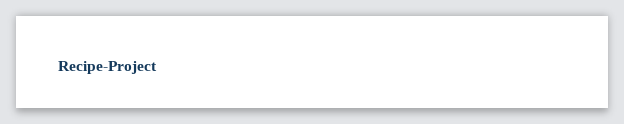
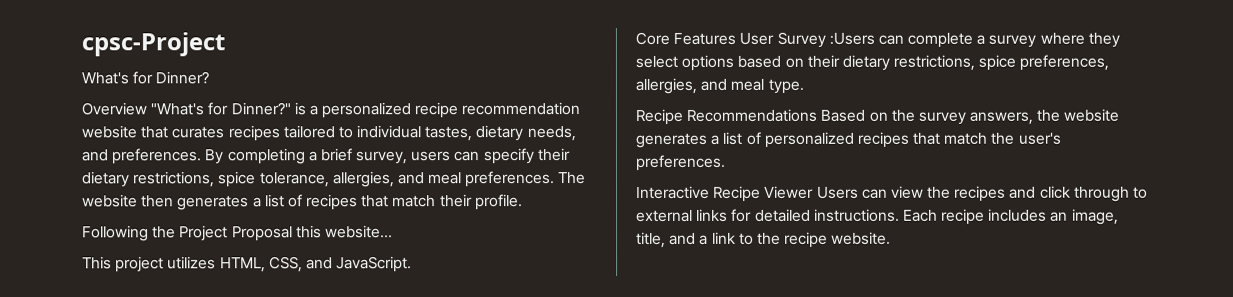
- Recipe-Project
+ cpsc-Project
+ What's for Dinner?
+ Overview "What's for Dinner?" is a personalized recipe recommendation website that curates recipes tailored to individual tastes, dietary needs, and preferences. By completing a brief survey, users can specify their dietary restrictions, spice tolerance, allergies, and meal preferences. The website then generates a list of recipes that match their profile.
+ Following the Project Proposal this website...
+ This project utilizes HTML, CSS, and JavaScript.
+ Core Features User Survey :Users can complete a survey where they select options based on their dietary restrictions, spice preferences, allergies, and meal type.
+ Recipe Recommendations Based on the survey answers, the website generates a list of personalized recipes that match the user's preferences.
+ Interactive Recipe Viewer Users can view the recipes and click through to external links for detailed instructions. Each recipe includes an image, title, and a link to the recipe website.

